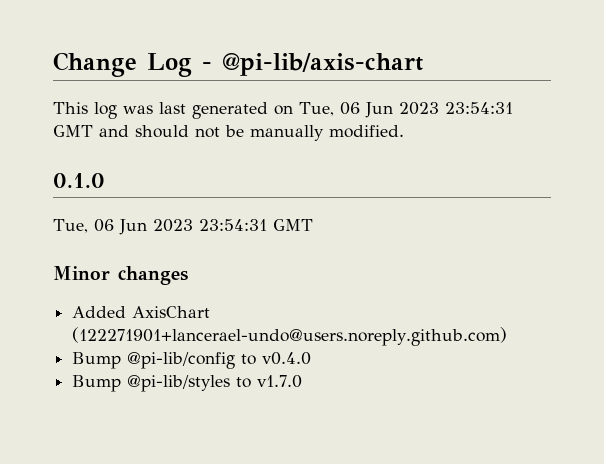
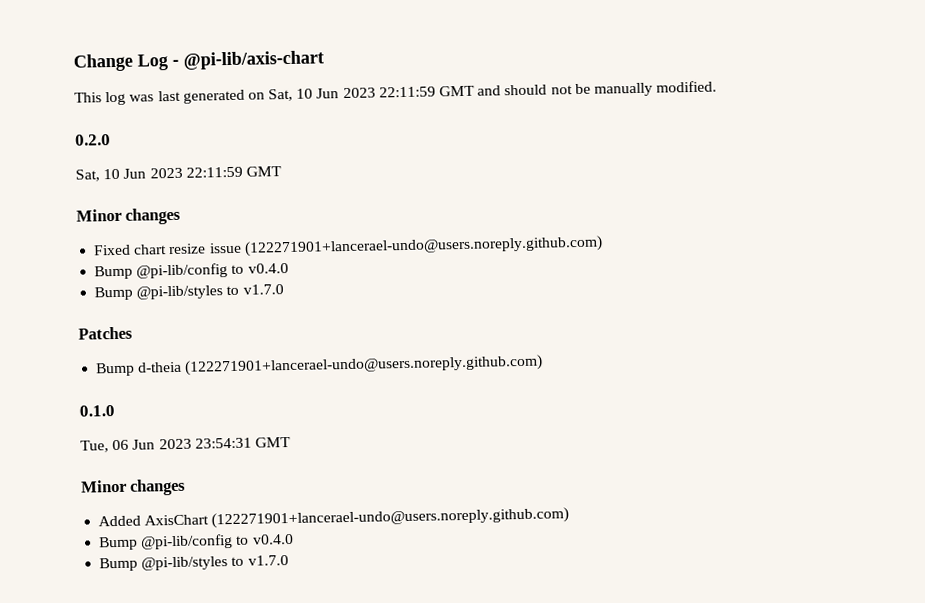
- This log was last generated on Tue, 06 Jun 2023 23:54:31 GMT and should not be manually modified.
+ This log was last generated on Sat, 10 Jun 2023 22:11:59 GMT and should not be manually modified.
+ 0.2.0
+ Sat, 10 Jun 2023 22:11:59 GMT
+ Minor changes
+ Fixed chart resize issue (122271901+lancerael-undo@users.noreply.github.com)
+ Bump @pi-lib/config to v0.4.0
+ Bump @pi-lib/styles to v1.7.0
+ Patches
+ Bump d-theia (122271901+lancerael-undo@users.noreply.github.com)

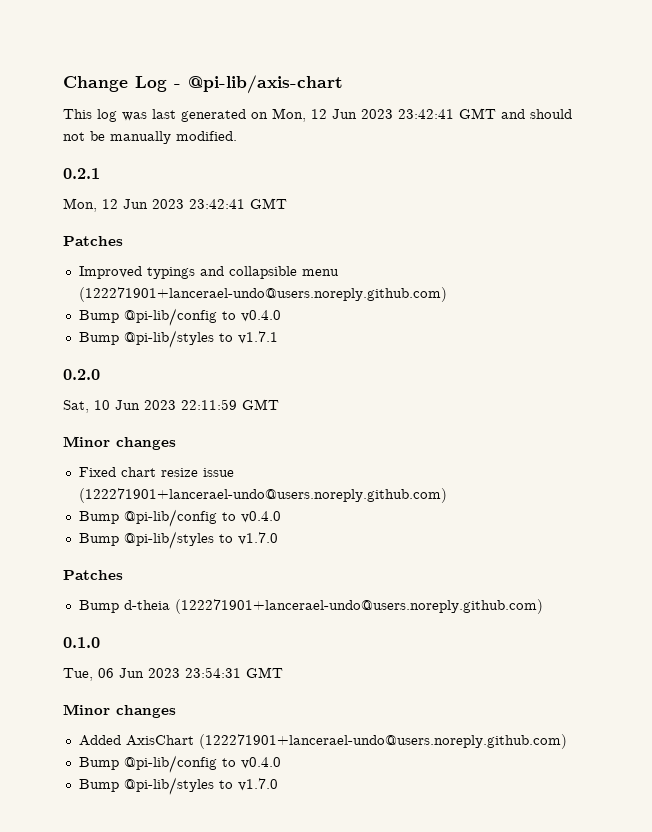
- This log was last generated on Sat, 10 Jun 2023 22:11:59 GMT and should not be manually modified.
+ This log was last generated on Mon, 12 Jun 2023 23:42:41 GMT and should not be manually modified.
+ 0.2.1
+ Mon, 12 Jun 2023 23:42:41 GMT
+ Patches
+ Improved typings and collapsible menu (122271901+lancerael-undo@users.noreply.github.com)
+ Bump @pi-lib/config to v0.4.0
+ Bump @pi-lib/styles to v1.7.1

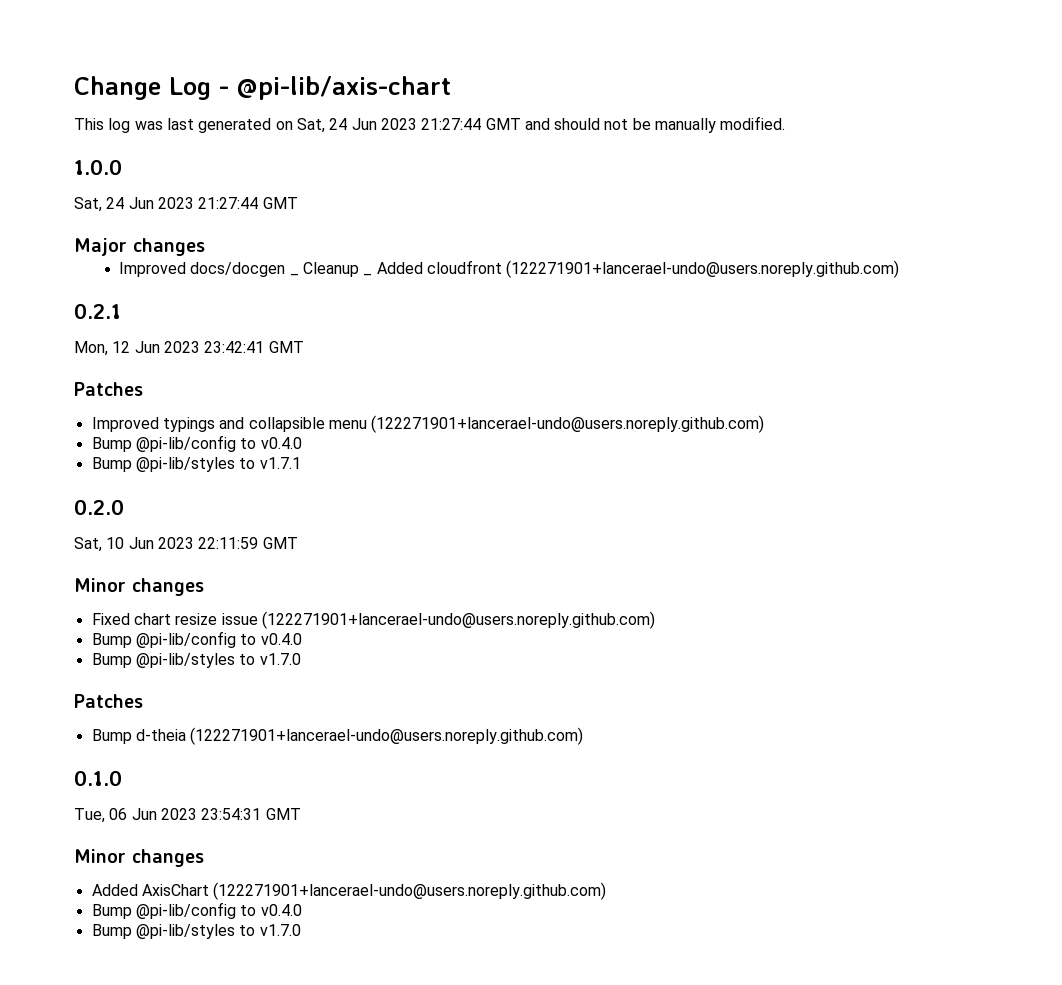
- This log was last generated on Mon, 12 Jun 2023 23:42:41 GMT and should not be manually modified.
+ This log was last generated on Sat, 24 Jun 2023 21:27:44 GMT and should not be manually modified.
+ 1.0.0
+ Sat, 24 Jun 2023 21:27:44 GMT
+ Major changes
+ Improved docs/docgen _ Cleanup _ Added cloudfront (122271901+lancerael-undo@users.noreply.github.com)

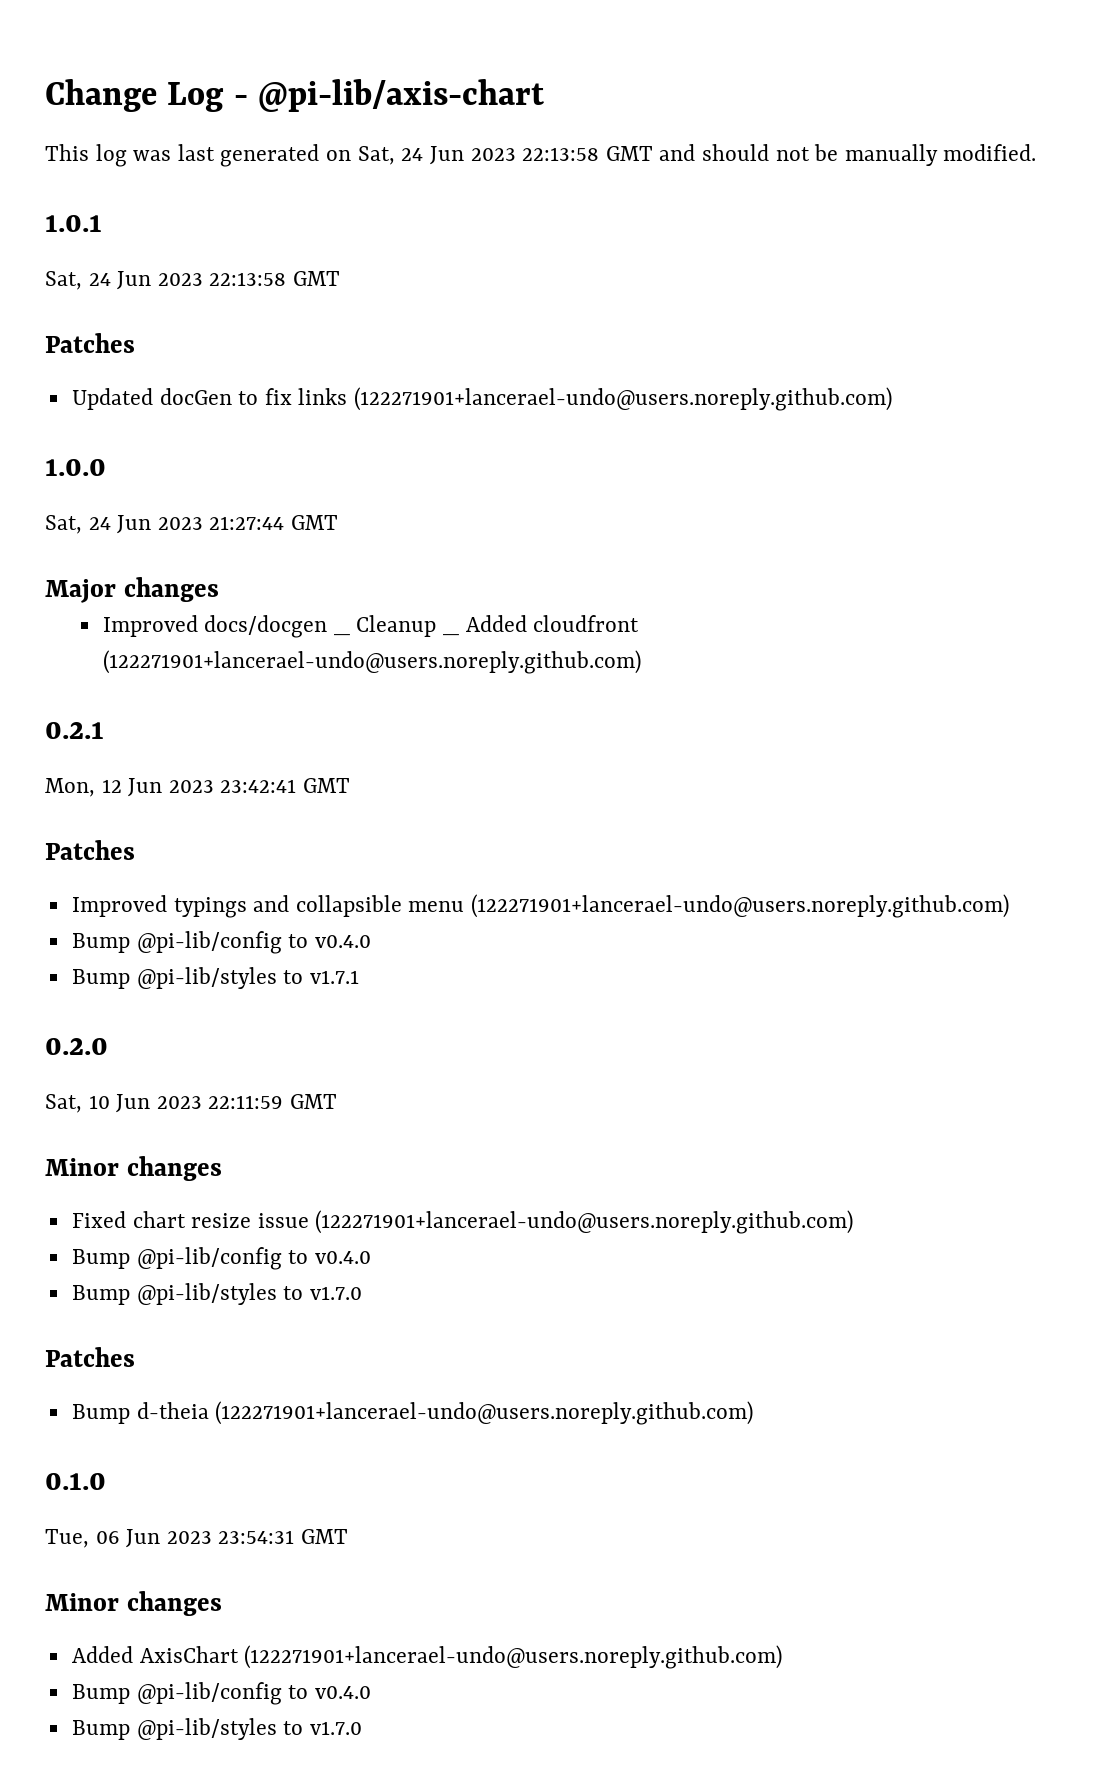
- This log was last generated on Sat, 24 Jun 2023 21:27:44 GMT and should not be manually modified.
+ This log was last generated on Sat, 24 Jun 2023 22:13:58 GMT and should not be manually modified.
+ 1.0.1
+ Sat, 24 Jun 2023 22:13:58 GMT
+ Patches
+ Updated docGen to fix links (122271901+lancerael-undo@users.noreply.github.com)

